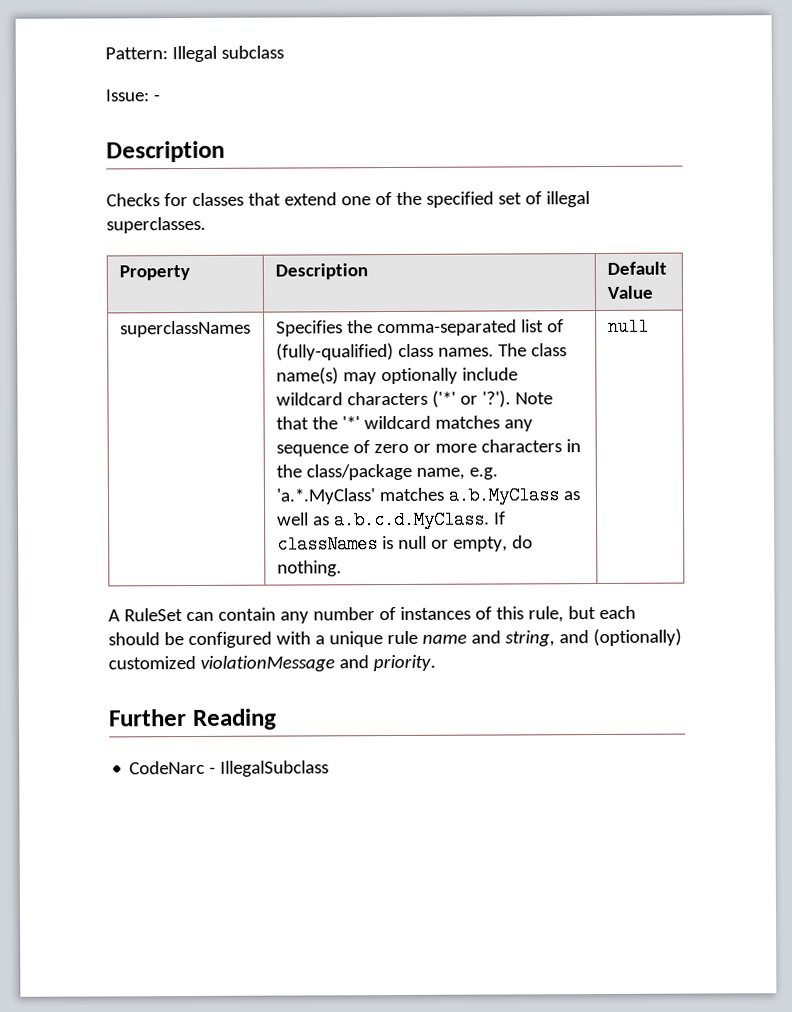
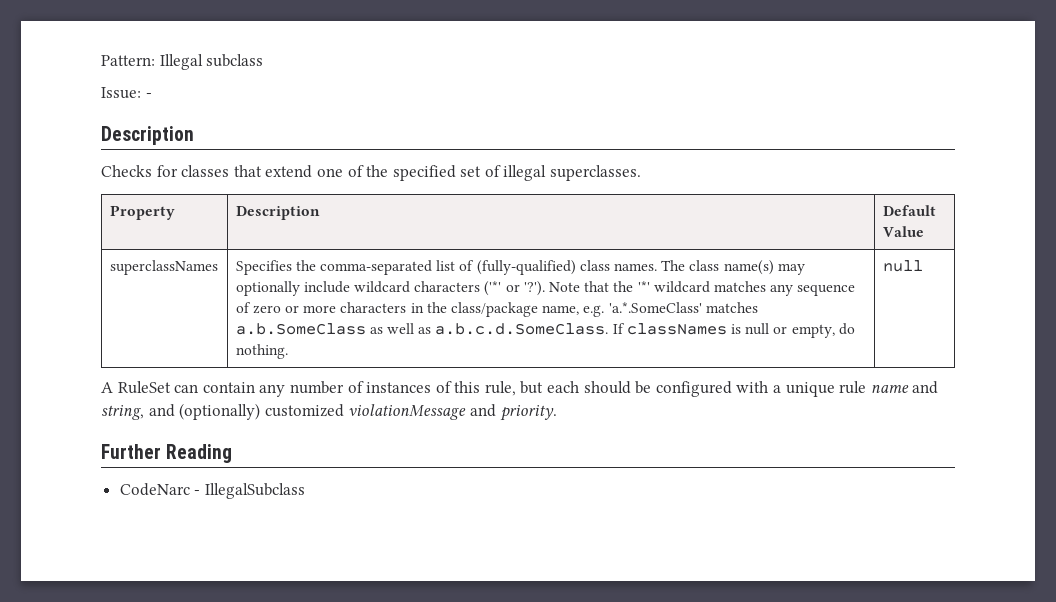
- Note that the '*' wildcard matches any sequence of zero or more characters in the class/package name, e.g. 'a.*.MyClass' matches a.b.MyClass as well as a.b.c.d.MyClass. If classNames is null or empty, do nothing.
+ Note that the '*' wildcard matches any sequence of zero or more characters in the class/package name, e.g. 'a.*.SomeClass' matches a.b.SomeClass as well as a.b.c.d.SomeClass. If classNames is null or empty, do nothing.

